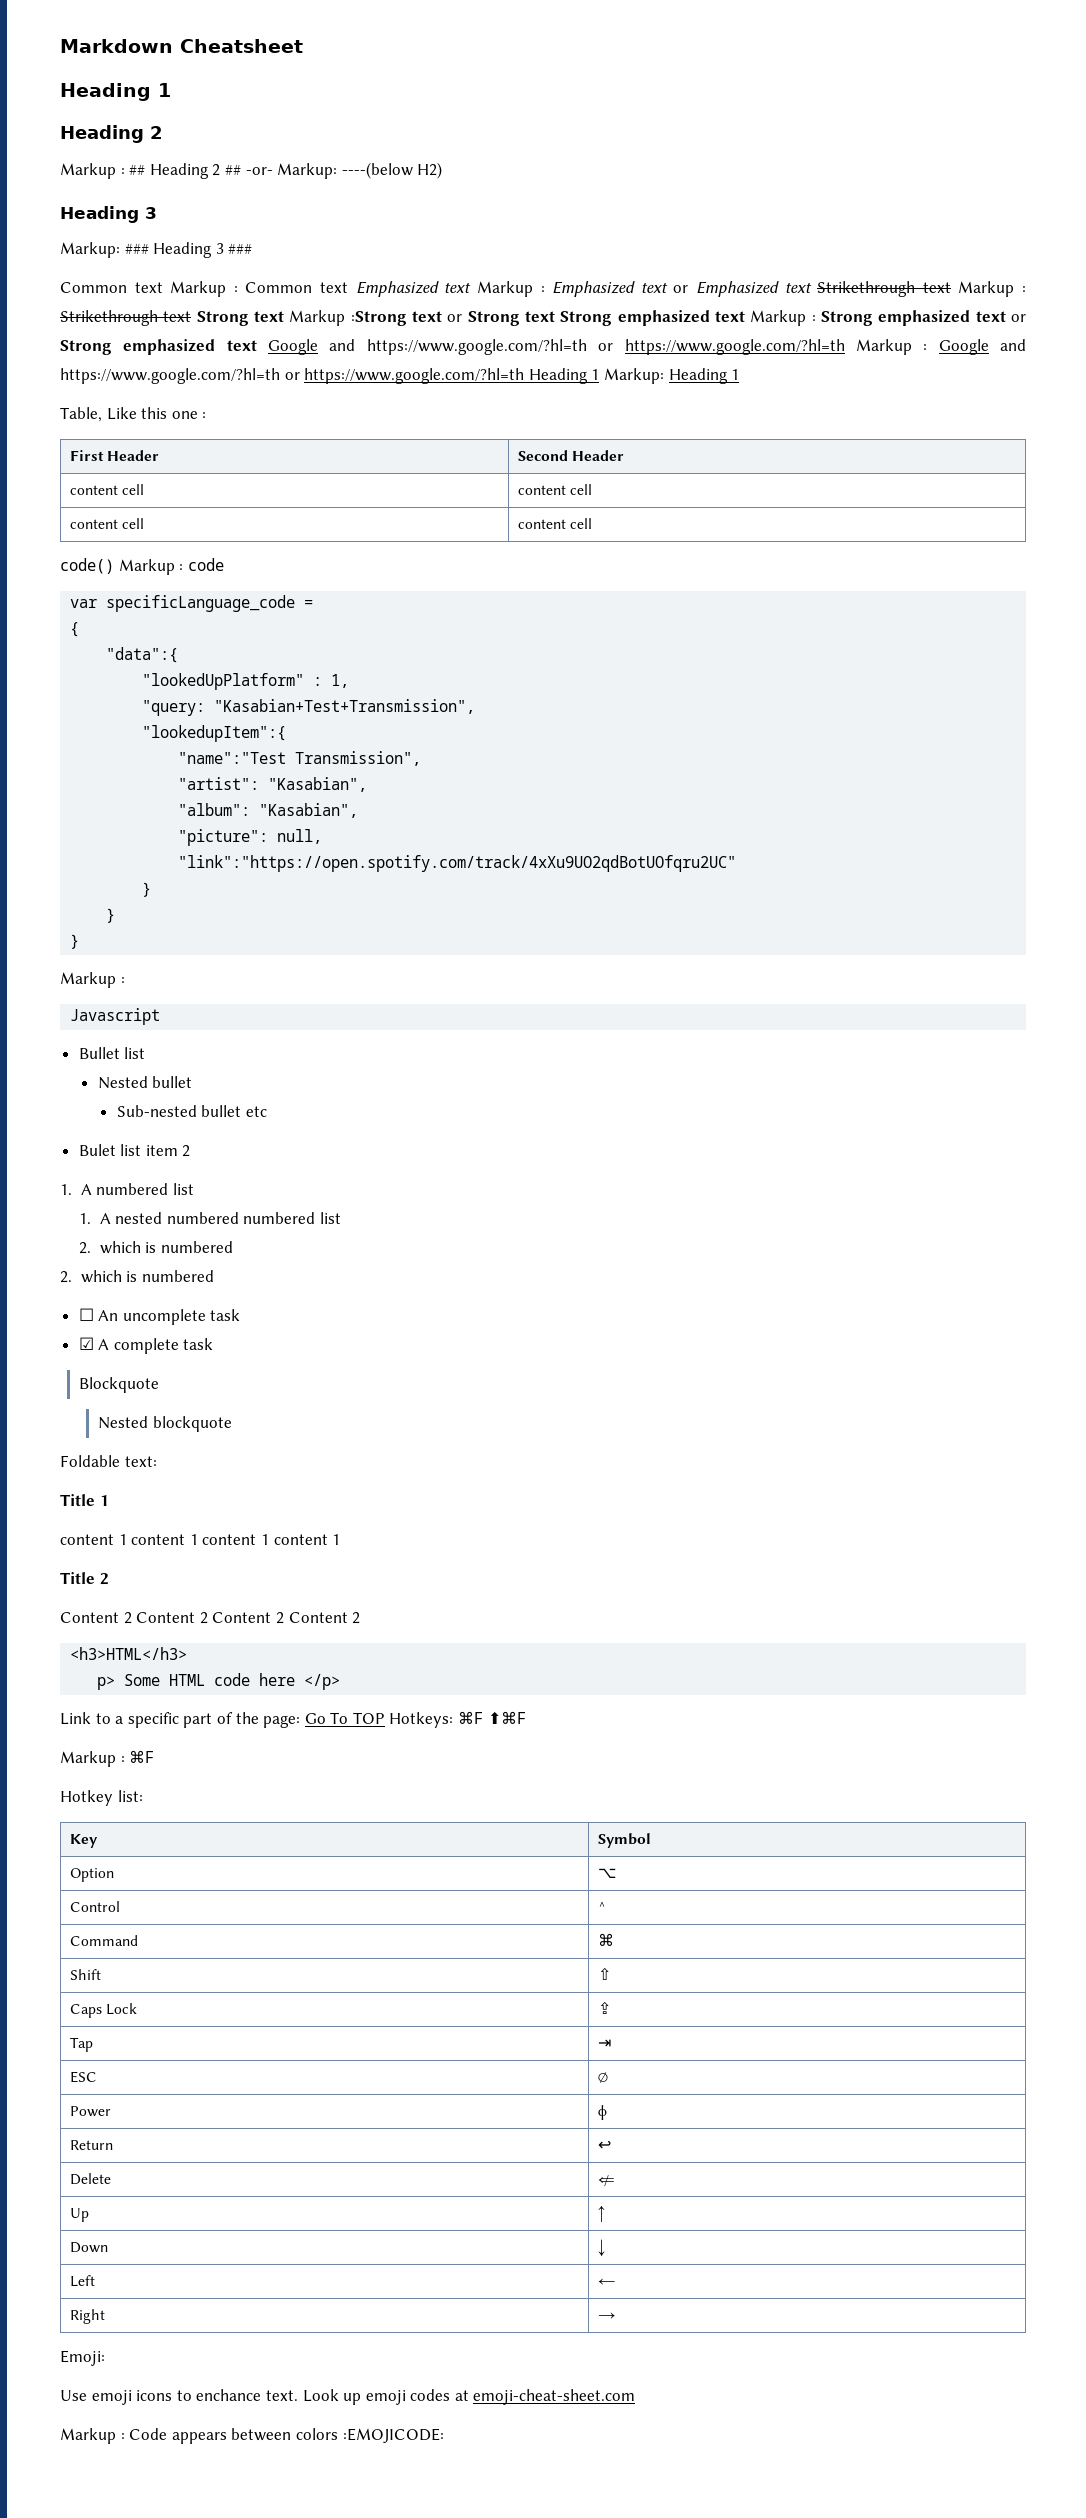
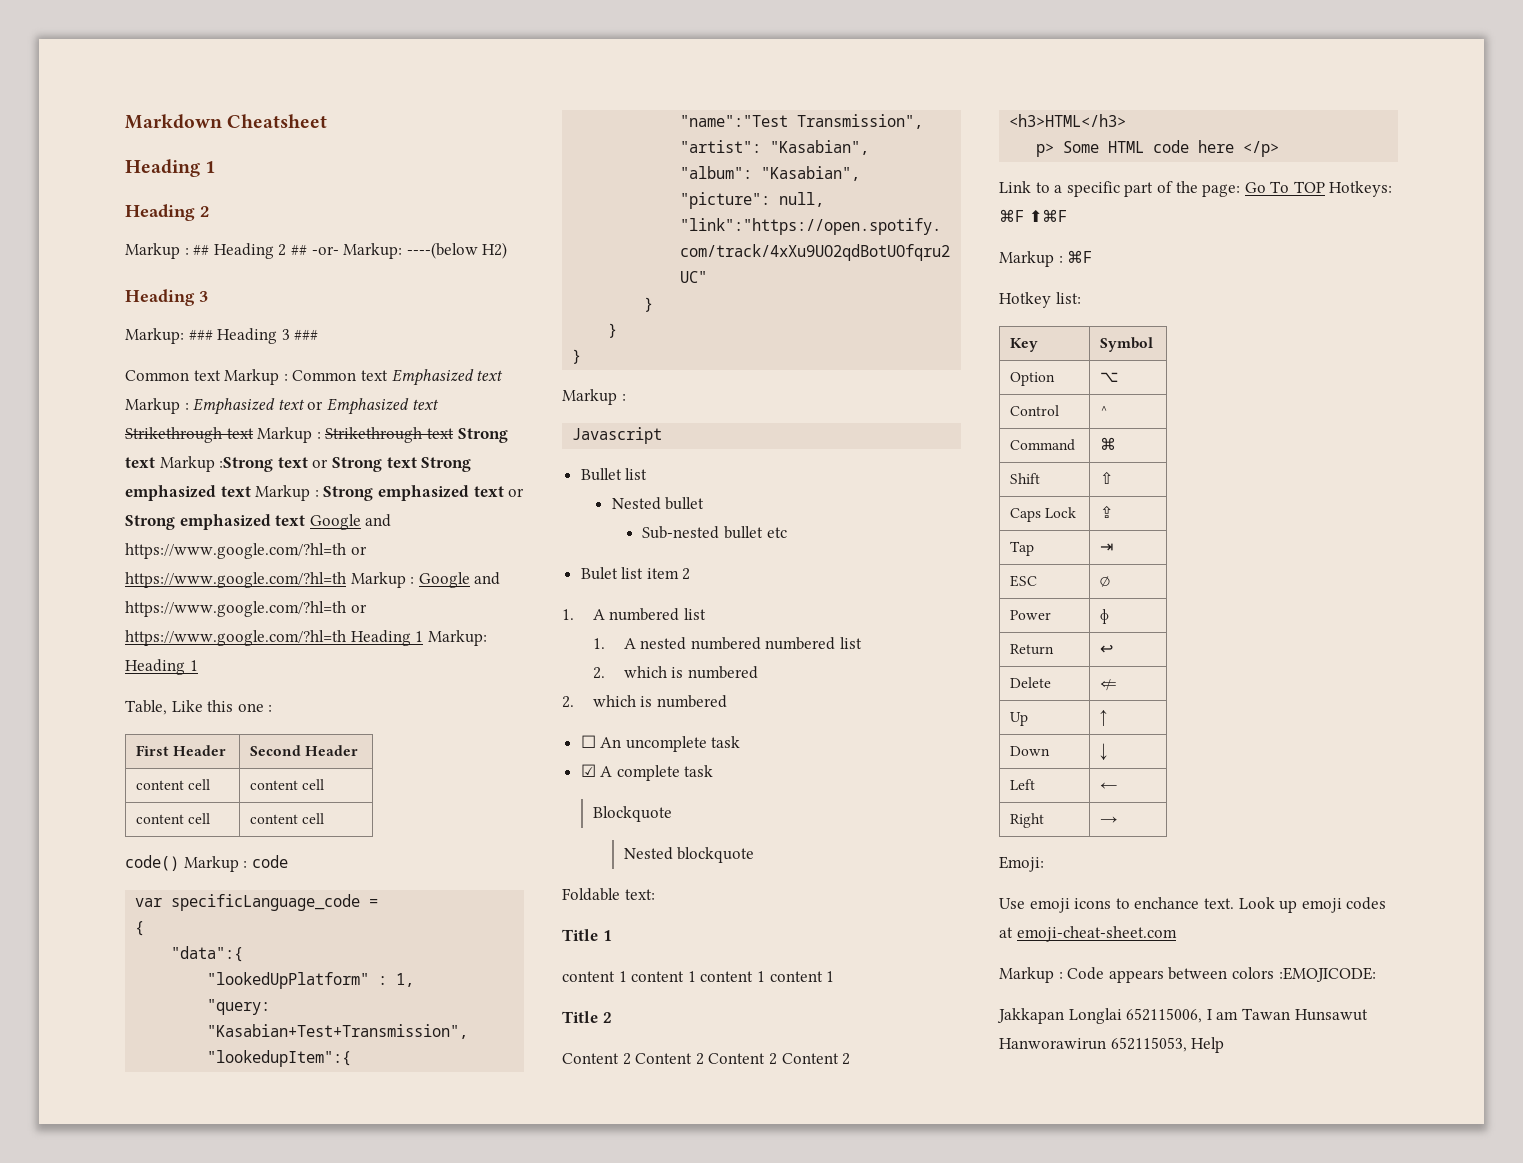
+ Jakkapan Longlai 652115006, I am Tawan Hunsawut Hanworawirun 652115053, Help

